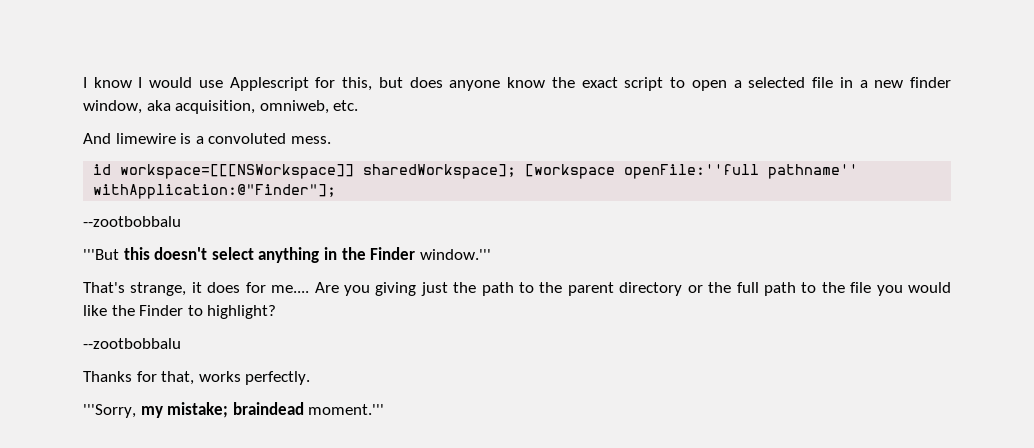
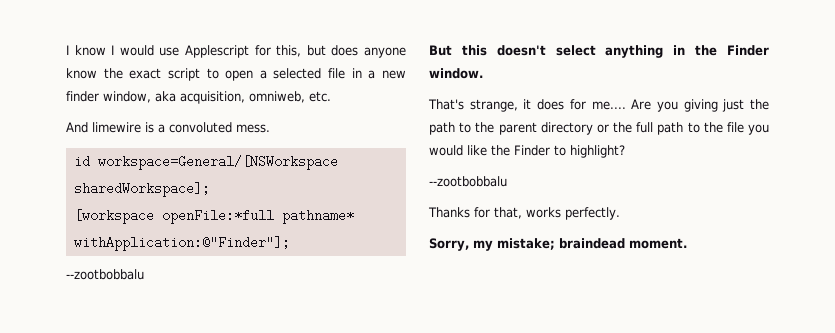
- id workspace=[[[NSWorkspace]] sharedWorkspace]; [workspace openFile:''full pathname'' withApplication:@"Finder"];
+ id workspace=General/[NSWorkspace sharedWorkspace];
+ [workspace openFile:*full pathname* withApplication:@"Finder"];
- '''But this doesn't select anything in the Finder window.'''
+ But this doesn't select anything in the Finder window.
- '''Sorry, my mistake; braindead moment.'''
+ Sorry, my mistake; braindead moment.

